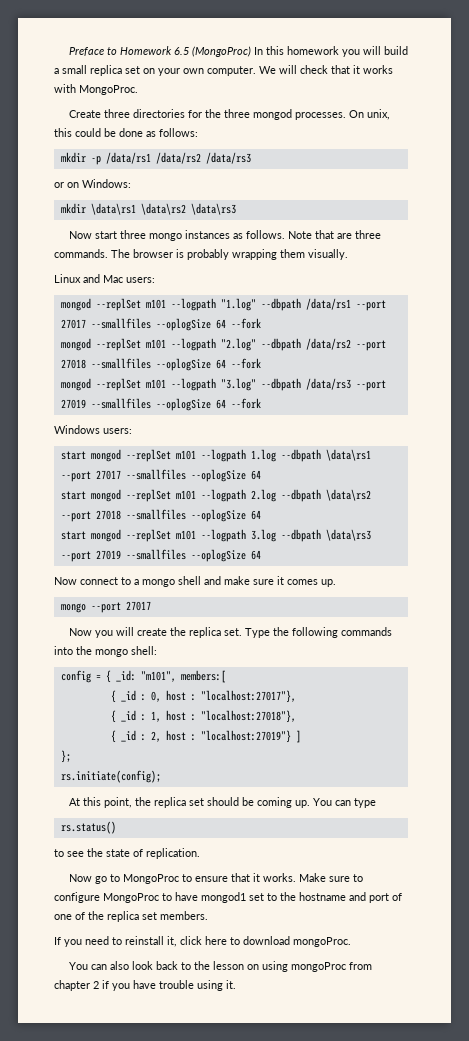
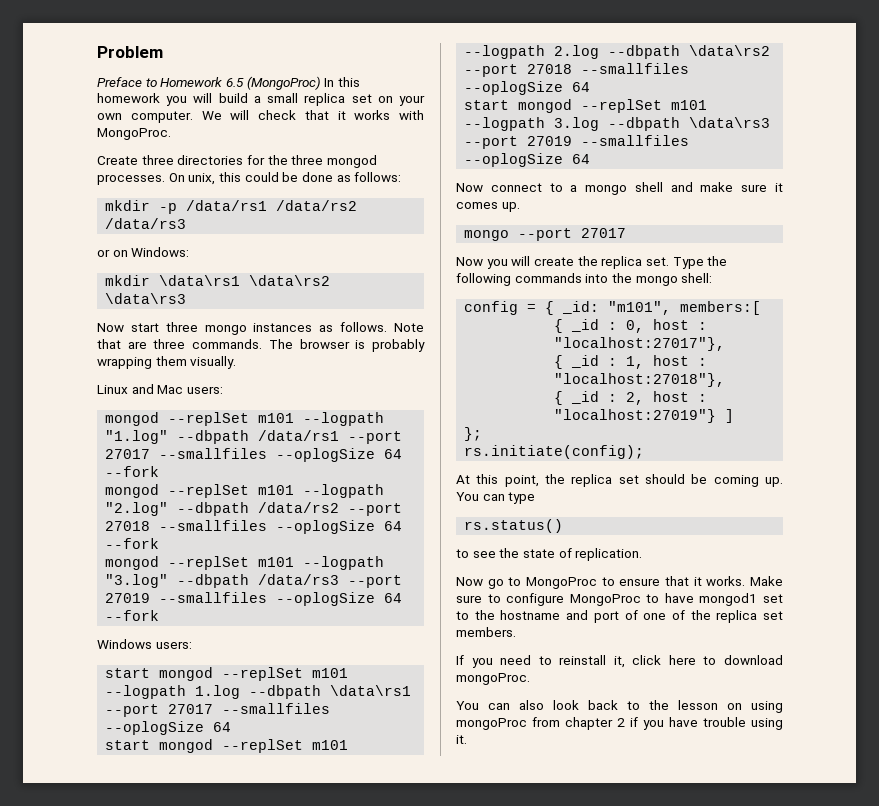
+ Problem

